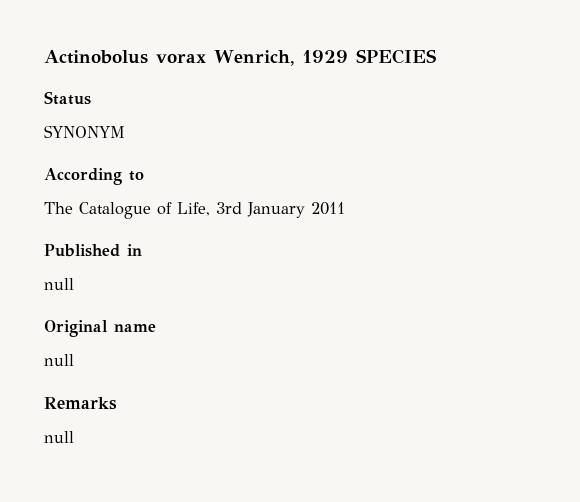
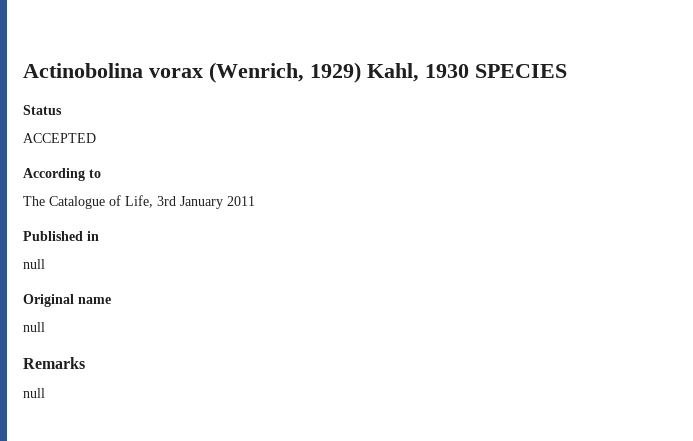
- Actinobolus vorax Wenrich, 1929 SPECIES
+ Actinobolina vorax (Wenrich, 1929) Kahl, 1930 SPECIES
- SYNONYM
+ ACCEPTED

